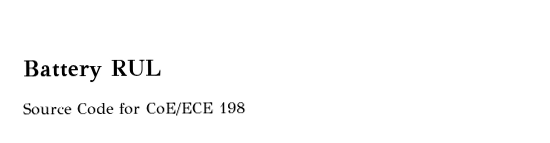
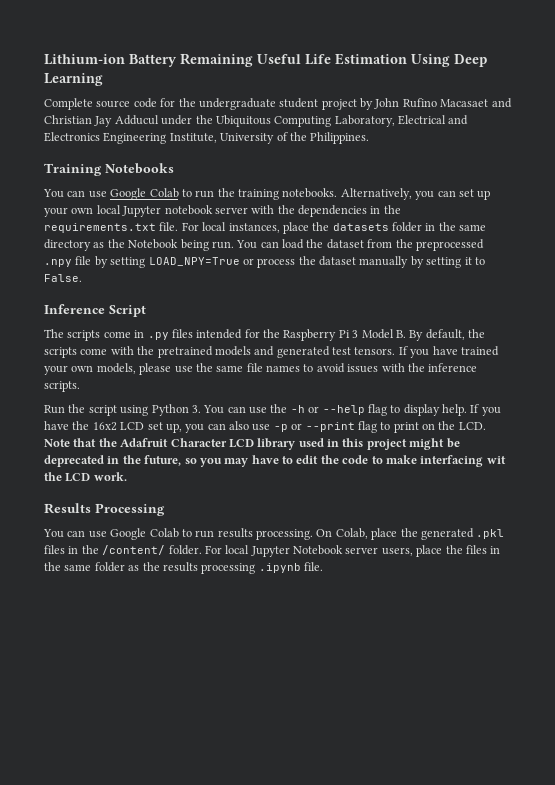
- Battery RUL
- Source Code for CoE/ECE 198
+ Lithium-ion Battery Remaining Useful Life Estimation Using Deep Learning
+ Complete source code for the undergraduate student project by John Rufino Macasaet and Christian Jay Adducul under the Ubiquitous Computing Laboratory, Electrical and Electronics Engineering Institute, University of the Philippines.
+ Training Notebooks
+ You can use Google Colab to run the training notebooks. Alternatively, you can set up your own local Jupyter notebook server with the dependencies in the requirements.txt file. For local instances, place the datasets folder in the same directory as the Notebook being run. You can load the dataset from the preprocessed .npy file by setting LOAD_NPY=True or process the dataset manually by setting it to False.
+ Inference Script
+ The scripts come in .py files intended for the Raspberry Pi 3 Model B. By default, the scripts come with the pretrained models and generated test tensors. If you have trained your own models, please use the same file names to avoid issues with the inference scripts.
+ Run the script using Python 3. You can use the -h or --help flag to display help. If you have the 16x2 LCD set up, you can also use -p or --print flag to print on the LCD. Note that the Adafruit Character LCD library used in this project might be deprecated in the future, so you may have to edit the code to make interfacing wit the LCD work.
+ Results Processing
+ You can use Google Colab to run results processing. On Colab, place the generated .pkl files in the /content/ folder. For local Jupyter Notebook server users, place the files in the same folder as the results processing .ipynb file.

